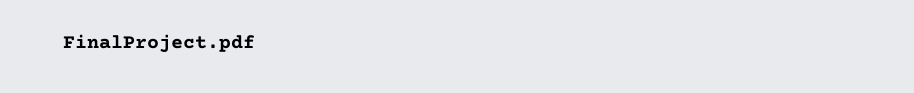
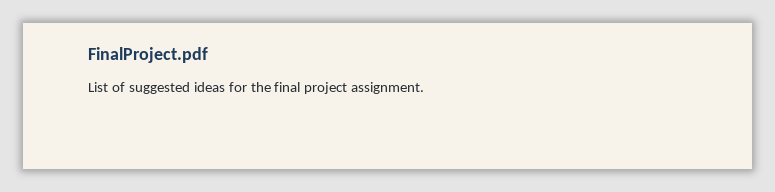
+ List of suggested ideas for the final project assignment.

